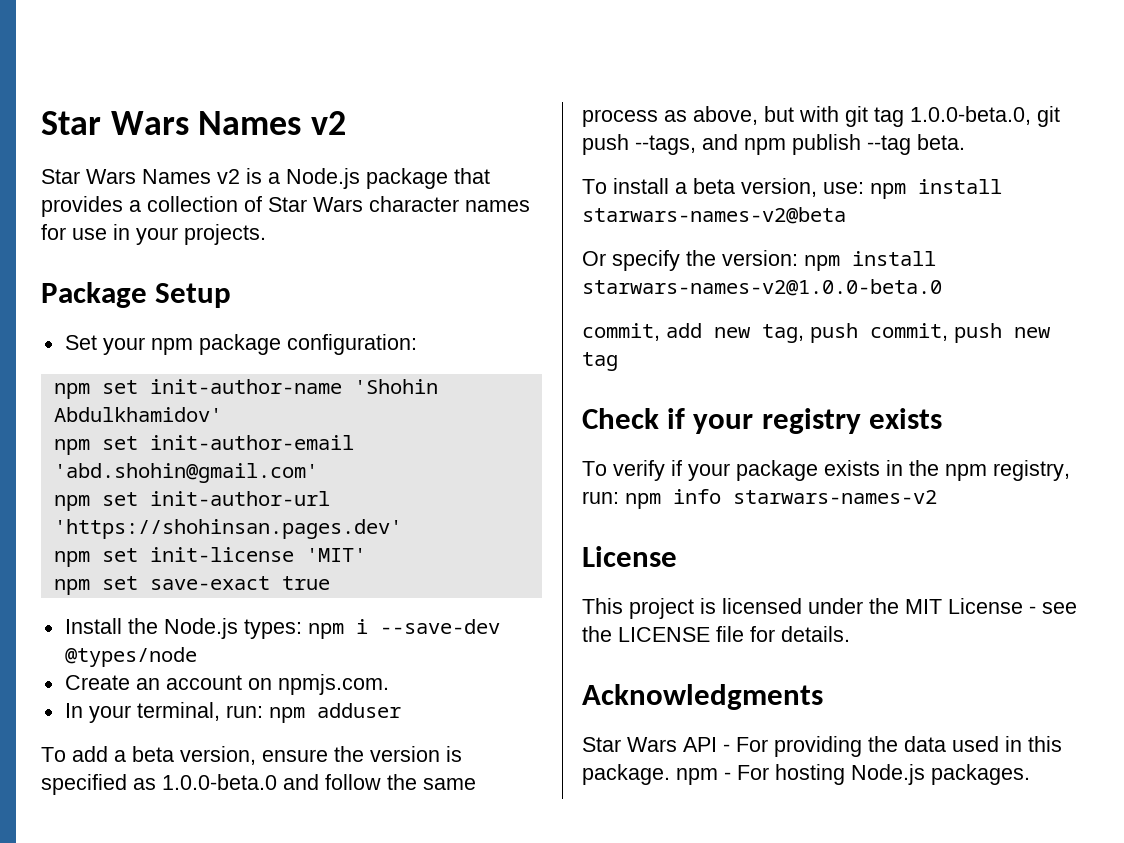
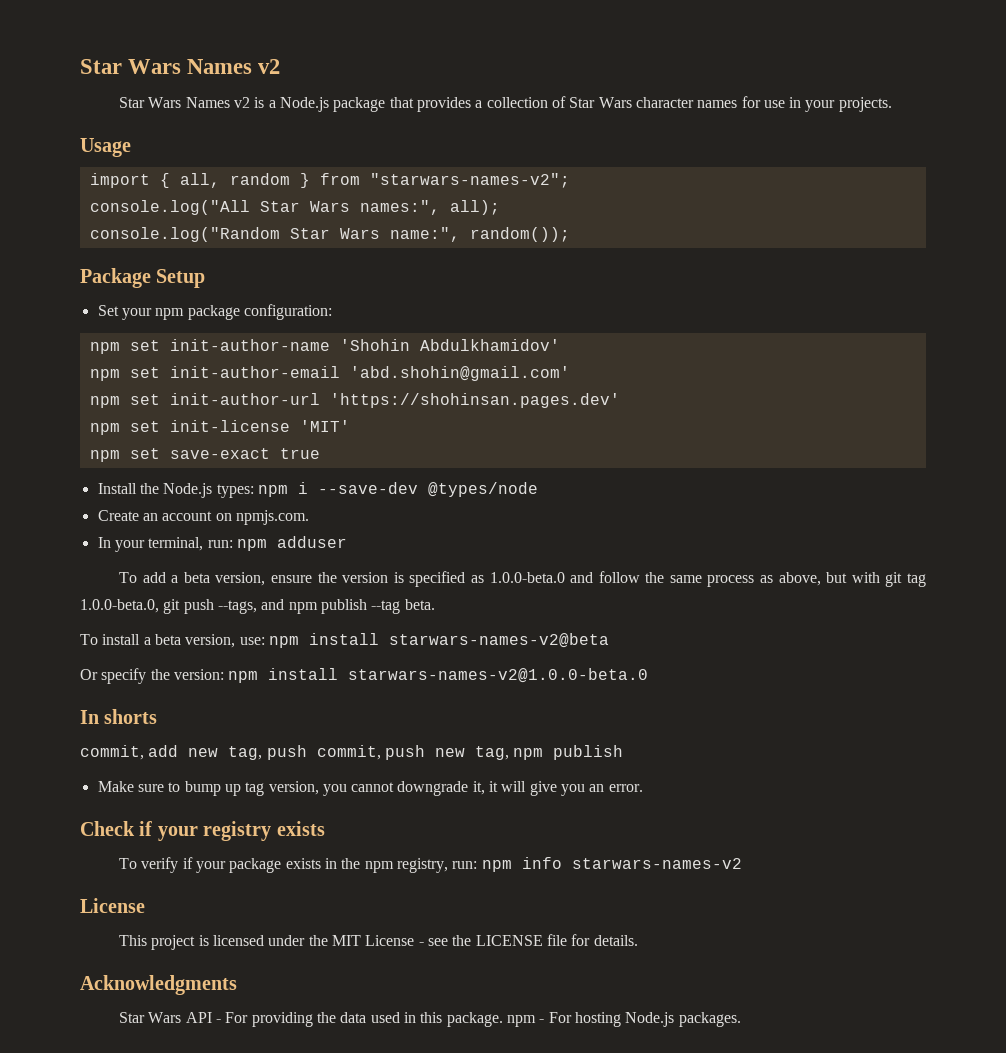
+ Usage
+ import { all, random } from "starwars-names-v2";
+ console.log("All Star Wars names:", all);
+ console.log("Random Star Wars name:", random());
+ In shorts
- commit, add new tag, push commit, push new tag
+ commit, add new tag, push commit, push new tag, npm publish
+ Make sure to bump up tag version, you cannot downgrade it, it will give you an error.

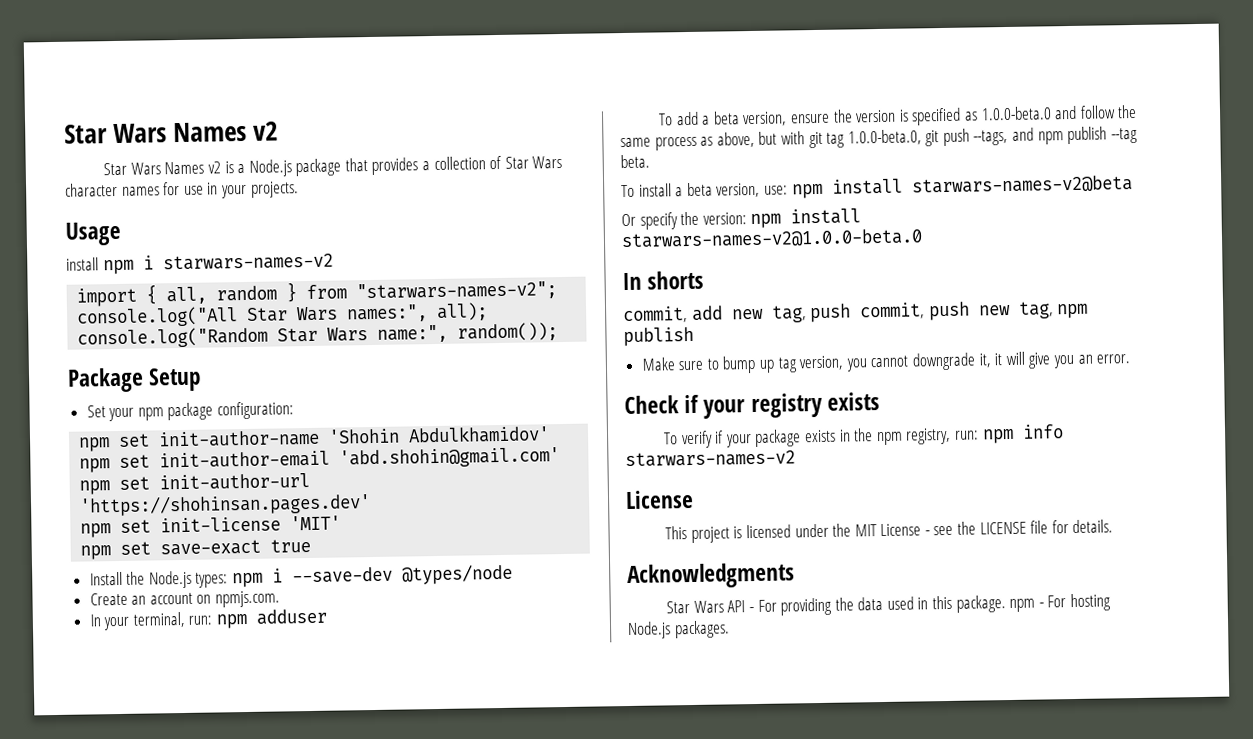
+ install npm i starwars-names-v2

